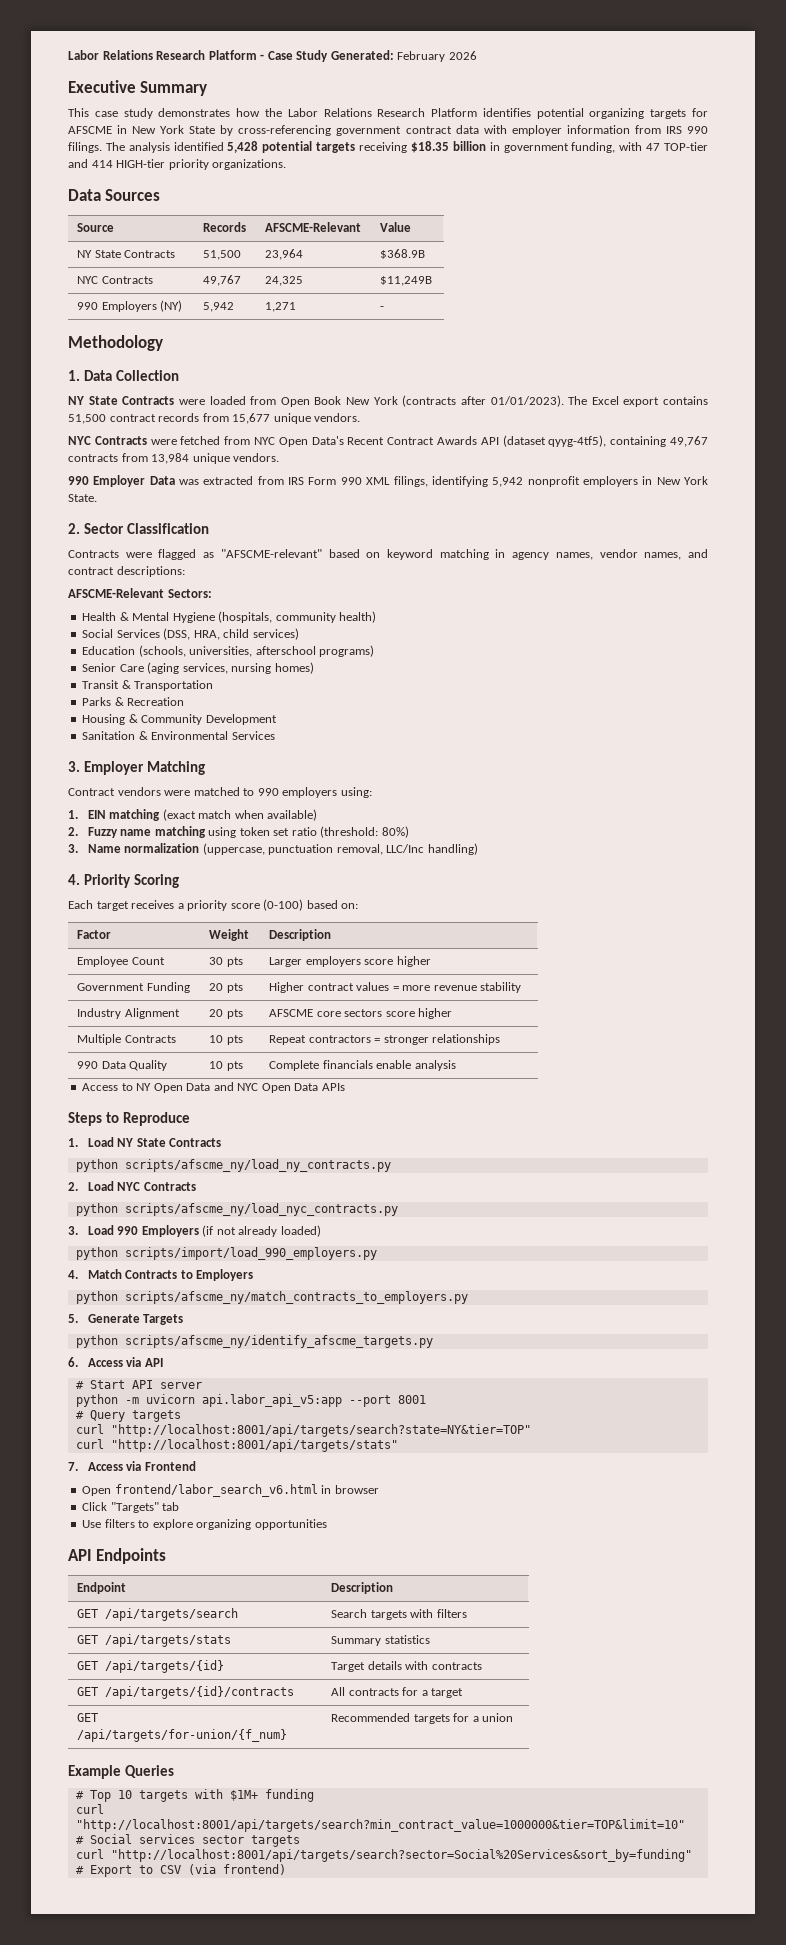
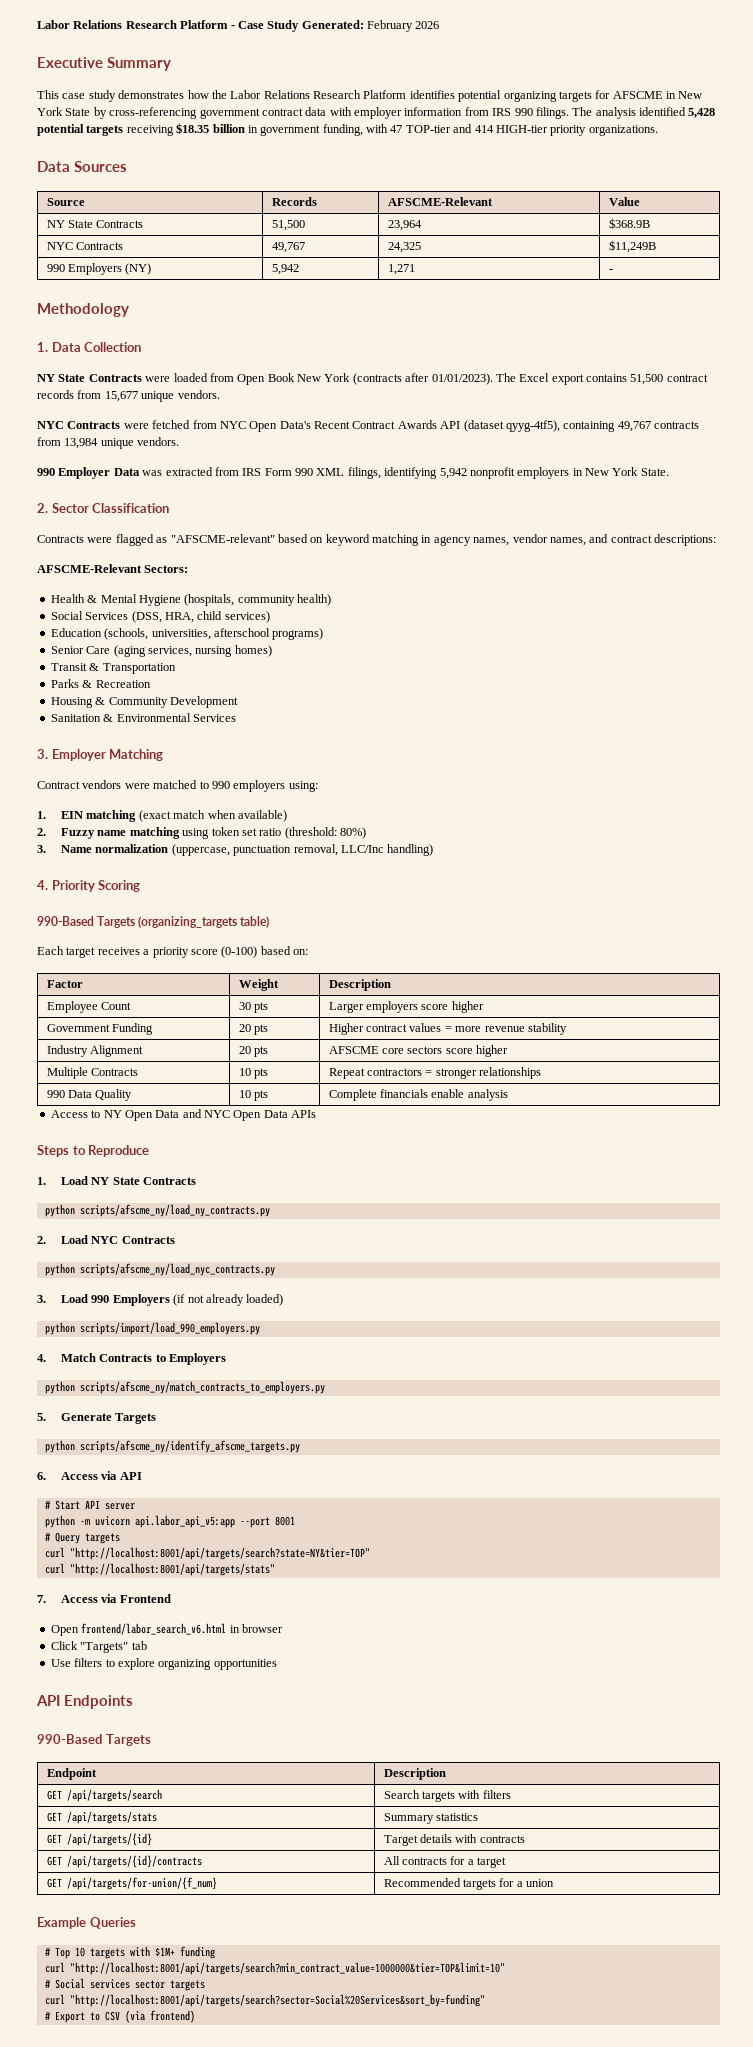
+ 990-Based Targets (organizing_targets table)
  API Endpoints
+ 990-Based Targets

